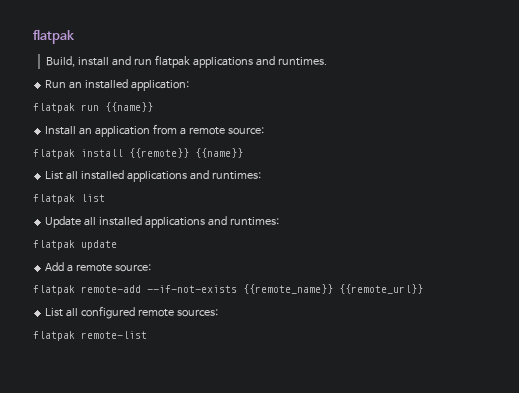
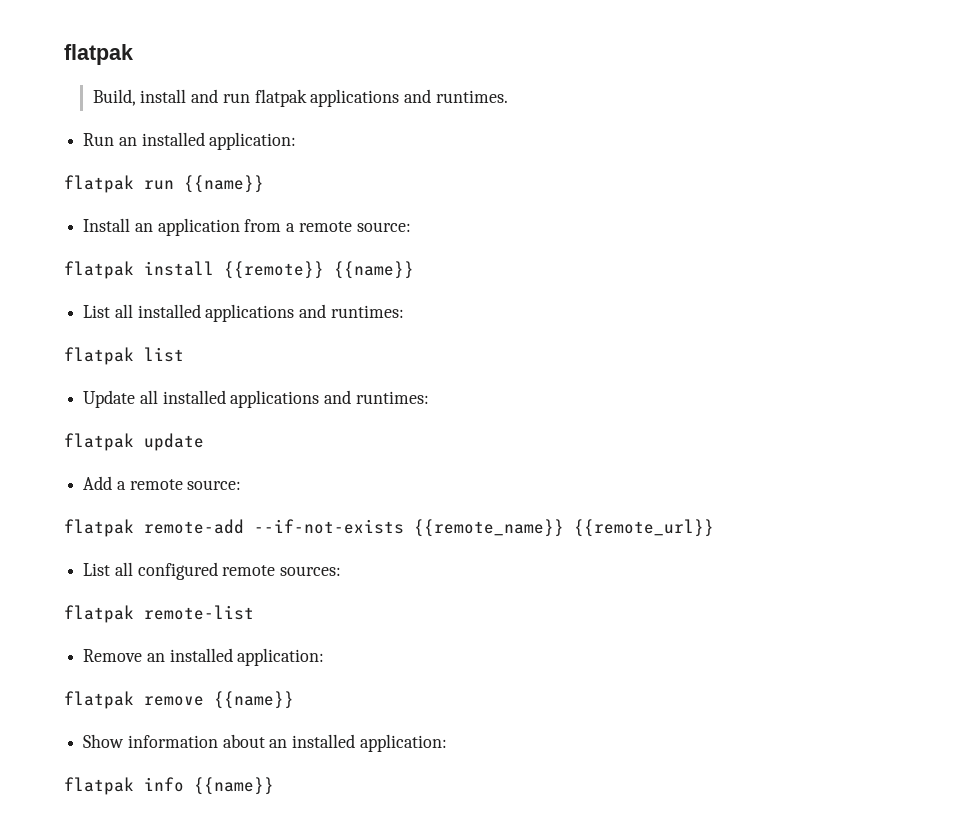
+ Remove an installed application:
+ flatpak remove {{name}}
+ Show information about an installed application:
+ flatpak info {{name}}

